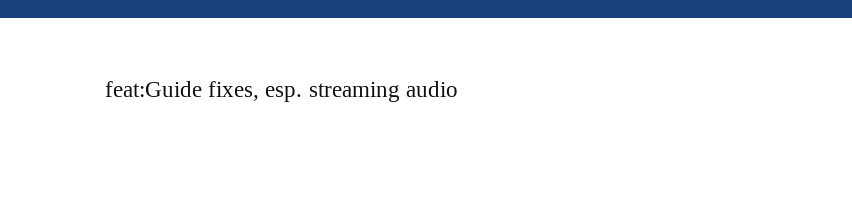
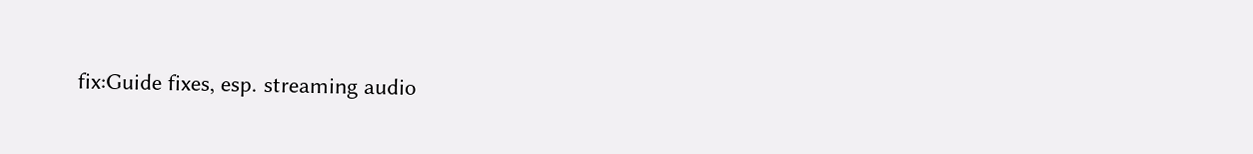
- feat:Guide fixes, esp. streaming audio
+ fix:Guide fixes, esp. streaming audio

